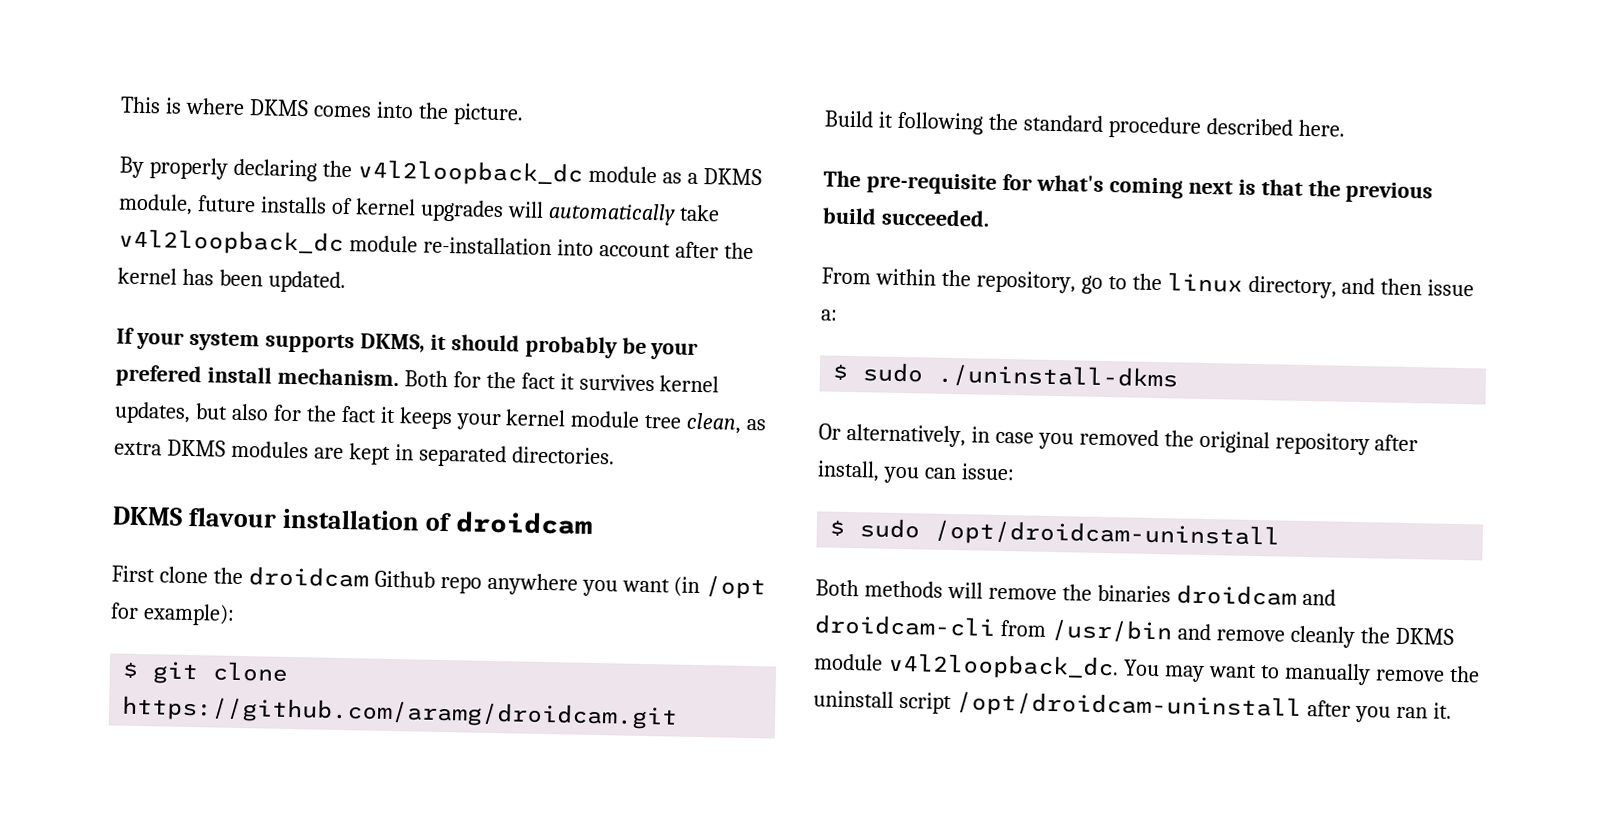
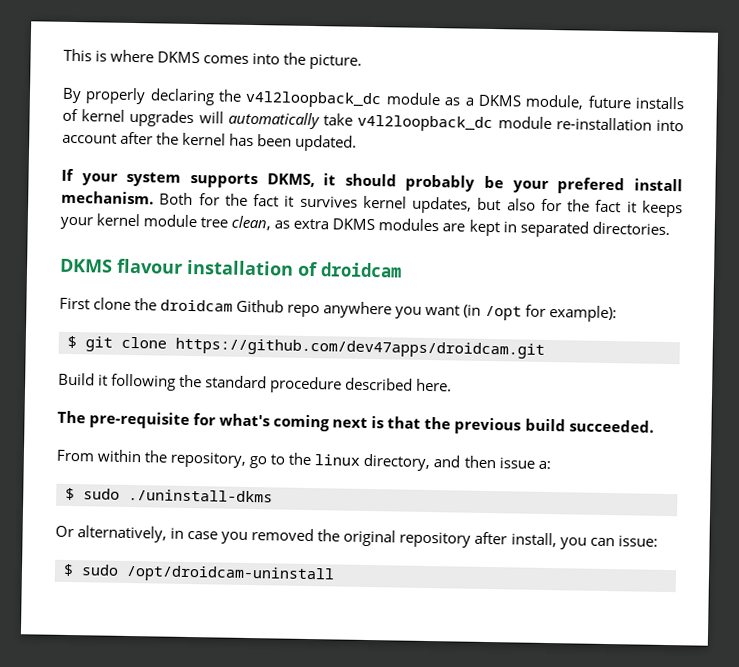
- $ git clone https://github.com/aramg/droidcam.git
+ $ git clone https://github.com/dev47apps/droidcam.git
- Both methods will remove the binaries droidcam and droidcam-cli from /usr/bin and remove cleanly the DKMS module v4l2loopback_dc. You may want to manually remove the uninstall script /opt/droidcam-uninstall after you ran it.

